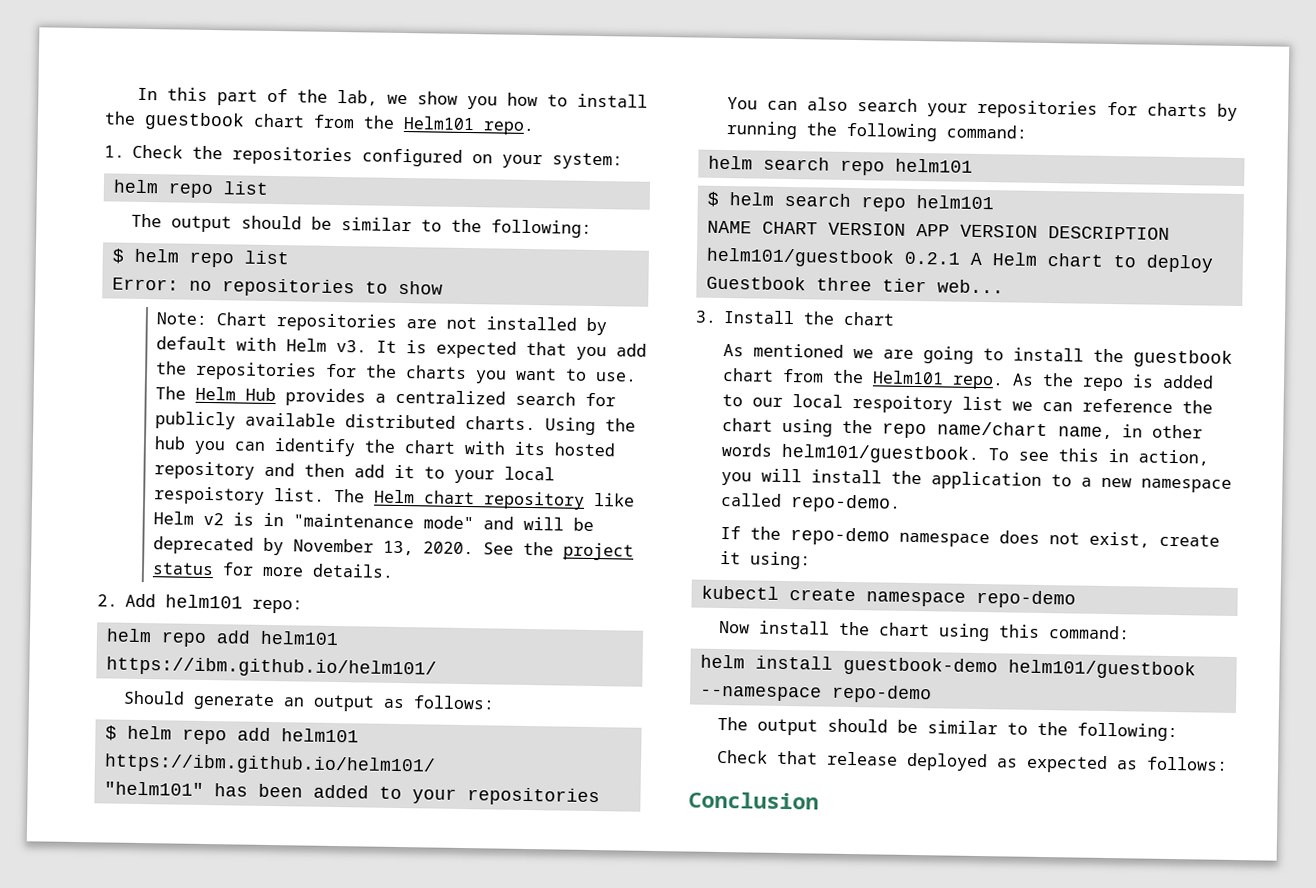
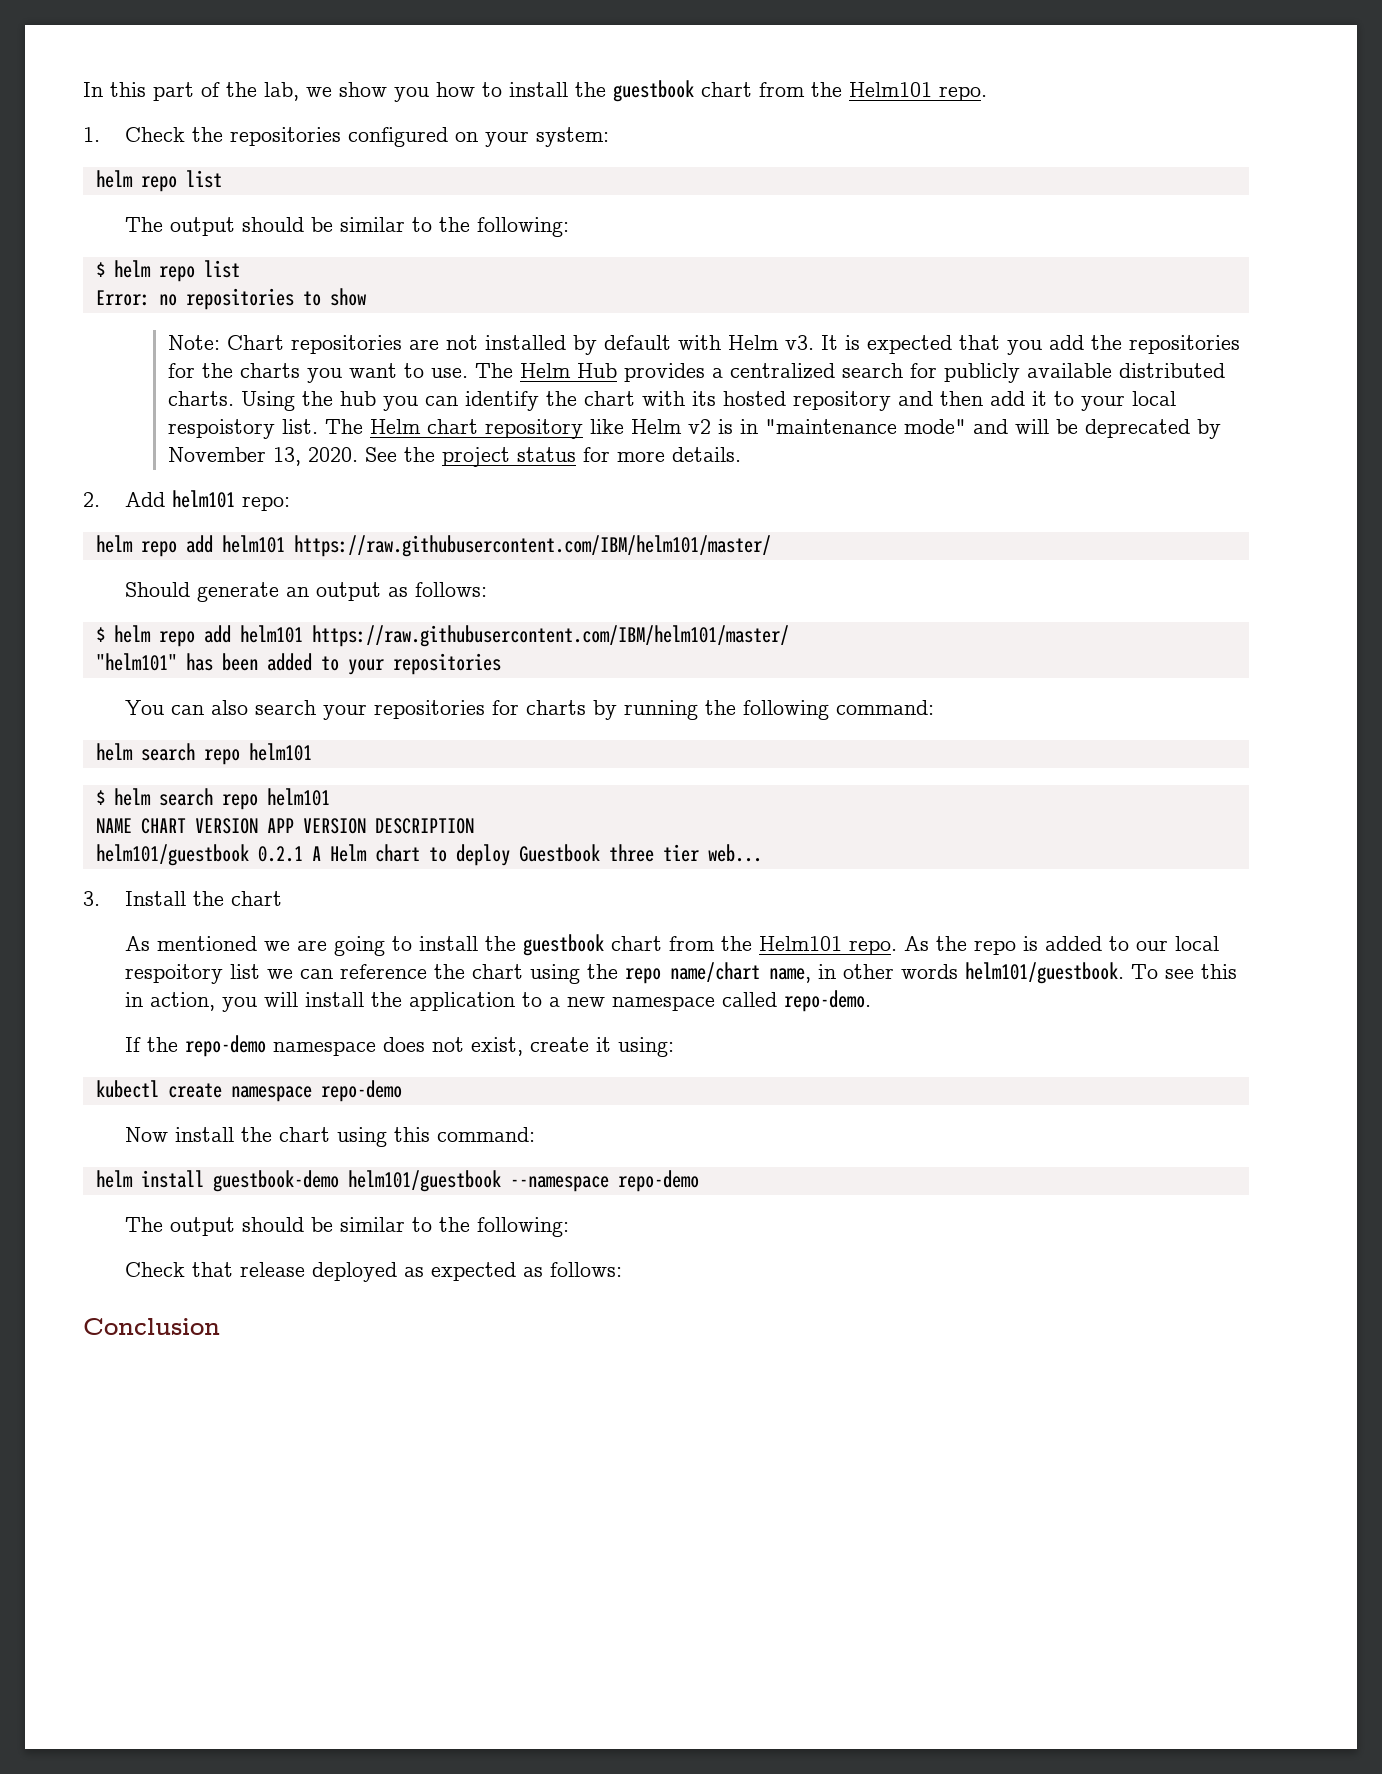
  2. Add helm101 repo:
- helm repo add helm101 https://ibm.github.io/helm101/
+ helm repo add helm101 https://raw.githubusercontent.com/IBM/helm101/master/
- $ helm repo add helm101 https://ibm.github.io/helm101/
+ $ helm repo add helm101 https://raw.githubusercontent.com/IBM/helm101/master/

